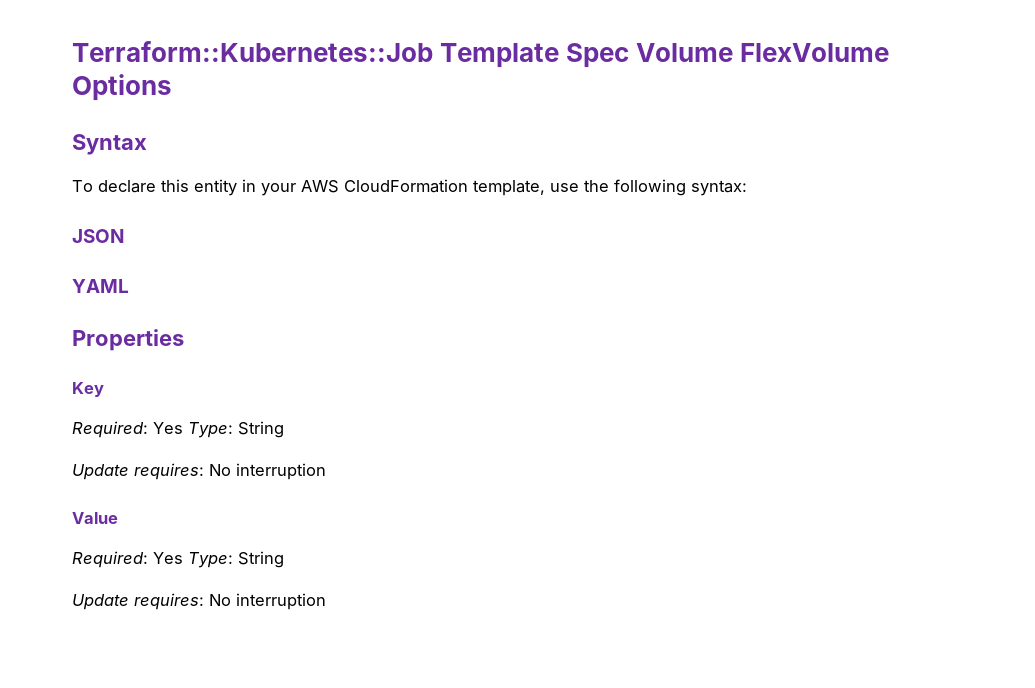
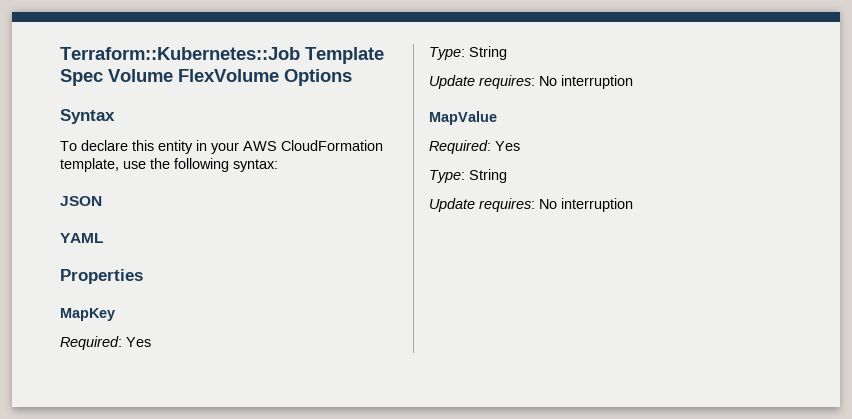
- Key
- Required: Yes Type: String
+ MapKey
+ Required: Yes
+ Type: String
- Value
- Required: Yes Type: String
+ MapValue
+ Required: Yes
+ Type: String

